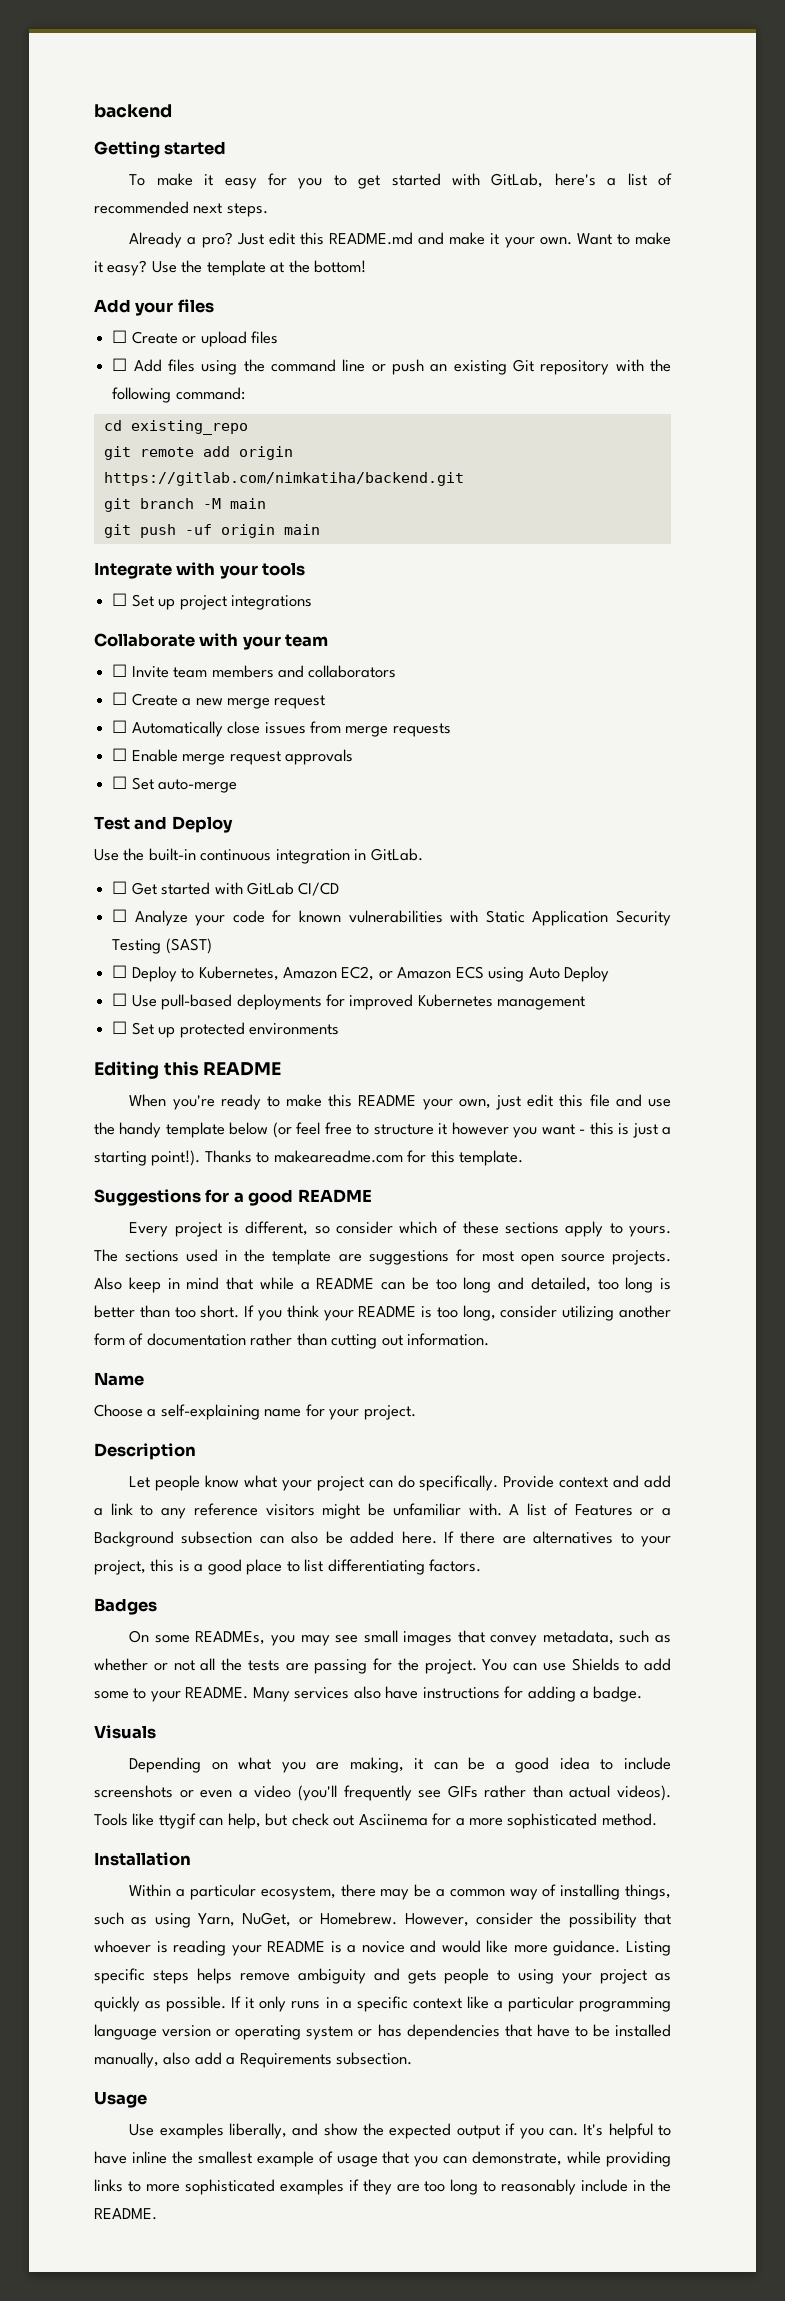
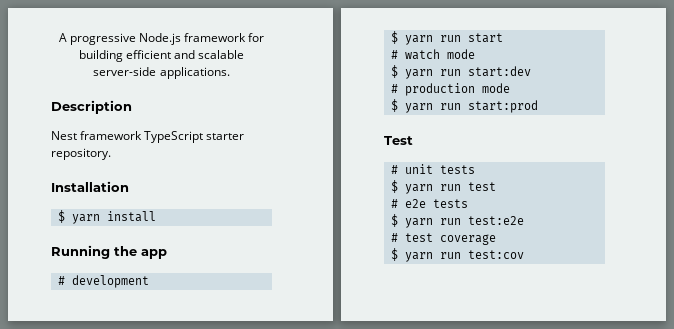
- backend
- Getting started
- To make it easy for you to get started with GitLab, here's a list of recommended next steps.
- Already a pro? Just edit this README.md and make it your own. Want to make it easy? Use the template at the bottom!
- Add your files
- ☐ Create or upload files
- ☐ Add files using the command line or push an existing Git repository with the following command:
- cd existing_repo
- git remote add origin https://gitlab.com/nimkatiha/backend.git
- git branch -M main
- git push -uf origin main
- Integrate with your tools
- ☐ Set up project integrations
- Collaborate with your team
- ☐ Invite team members and collaborators
- ☐ Create a new merge request
- ☐ Automatically close issues from merge requests
- ☐ Enable merge request approvals
- ☐ Set auto-merge
- Test and Deploy
- Use the built-in continuous integration in GitLab.
- ☐ Get started with GitLab CI/CD
- ☐ Analyze your code for known vulnerabilities with Static Application Security Testing (SAST)
- ☐ Deploy to Kubernetes, Amazon EC2, or Amazon ECS using Auto Deploy
- ☐ Use pull-based deployments for improved Kubernetes management
- ☐ Set up protected environments
- Editing this README
- When you're ready to make this README your own, just edit this file and use the handy template below (or feel free to structure it however you want - this is just a starting point!). Thanks to makeareadme.com for this template.
- Suggestions for a good README
- Every project is different, so consider which of these sections apply to yours. The sections used in the template are suggestions for most open source projects. Also keep in mind that while a README can be too long and detailed, too long is better than too short. If you think your README is too long, consider utilizing another form of documentation rather than cutting out information.
- Name
- Choose a self-explaining name for your project.
+ A progressive Node.js framework for building efficient and scalable server-side applications.
  Description
- Let people know what your project can do specifically. Provide context and add a link to any reference visitors might be unfamiliar with. A list of Features or a Background subsection can also be added here. If there are alternatives to your project, this is a good place to list differentiating factors.
- Badges
- On some READMEs, you may see small images that convey metadata, such as whether or not all the tests are passing for the project. You can use Shields to add some to your README. Many services also have instructions for adding a badge.
- Visuals
- Depending on what you are making, it can be a good idea to include screenshots or even a video (you'll frequently see GIFs rather than actual videos). Tools like ttygif can help, but check out Asciinema for a more sophisticated method.
+ Nest framework TypeScript starter repository.
  Installation
- Within a particular ecosystem, there may be a common way of installing things, such as using Yarn, NuGet, or Homebrew. However, consider the possibility that whoever is reading your README is a novice and would like more guidance. Listing specific steps helps remove ambiguity and gets people to using your project as quickly as possible. If it only runs in a specific context like a particular programming language version or operating system or has dependencies that have to be installed manually, also add a Requirements subsection.
- Usage
- Use examples liberally, and show the expected output if you can. It's helpful to have inline the smallest example of usage that you can demonstrate, while providing links to more sophisticated examples if they are too long to reasonably include in the README.
+ $ yarn install
+ Running the app
+ # development
+ $ yarn run start
+ # watch mode
+ $ yarn run start:dev
+ # production mode
+ $ yarn run start:prod
+ Test
+ # unit tests
+ $ yarn run test
+ # e2e tests
+ $ yarn run test:e2e
+ # test coverage
+ $ yarn run test:cov

